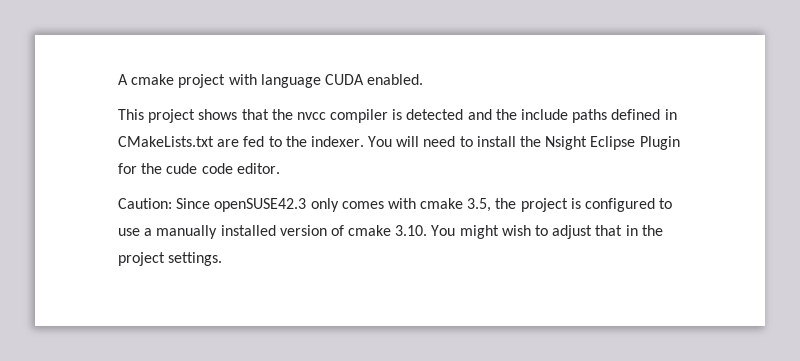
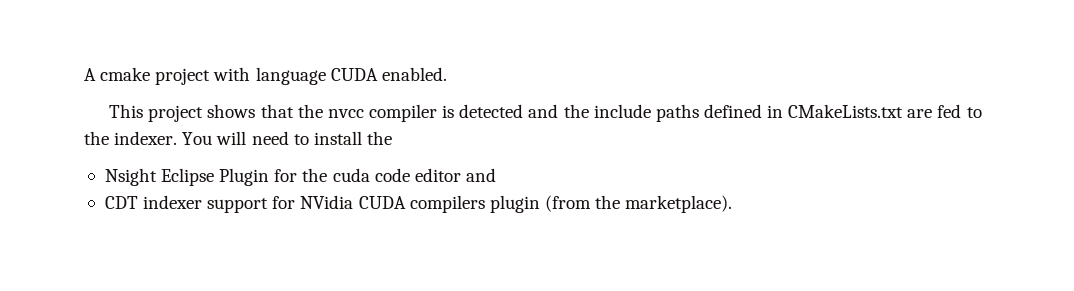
- You will need to install the Nsight Eclipse Plugin for the cude code editor.
- Caution: Since openSUSE42.3 only comes with cmake 3.5, the project is configured to use a manually installed version of cmake 3.10. You might wish to adjust that in the project settings.
+ You will need to install the
+ Nsight Eclipse Plugin for the cuda code editor and
+ CDT indexer support for NVidia CUDA compilers plugin (from the marketplace).

